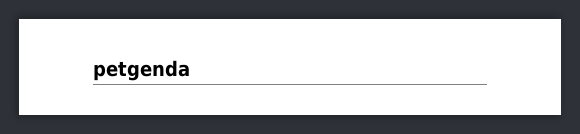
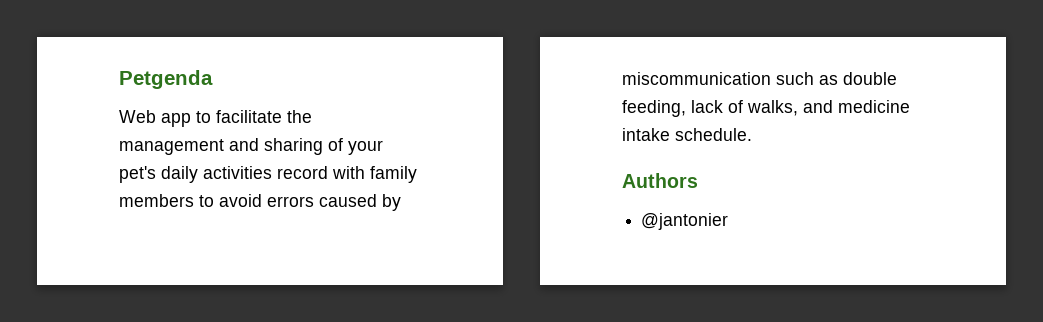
- petgenda
+ Petgenda
+ Web app to facilitate the management and sharing of your pet's daily activities record with family members to avoid errors caused by miscommunication such as double feeding, lack of walks, and medicine intake schedule.
+ Authors
+ @jantonier

